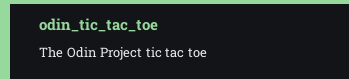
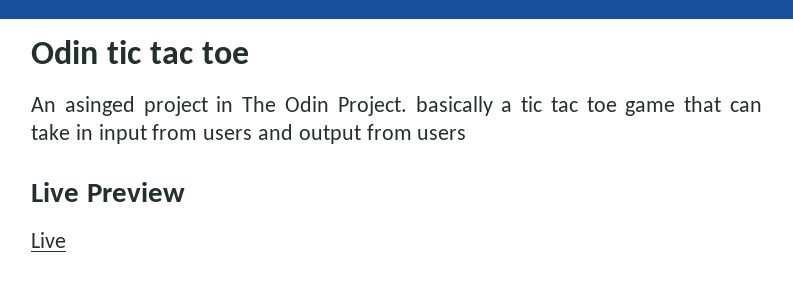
- odin_tic_tac_toe
- The Odin Project tic tac toe
+ Odin tic tac toe
+ An asinged project in The Odin Project. basically a tic tac toe game that can take in input from users and output from users
+ Live Preview
+ Live

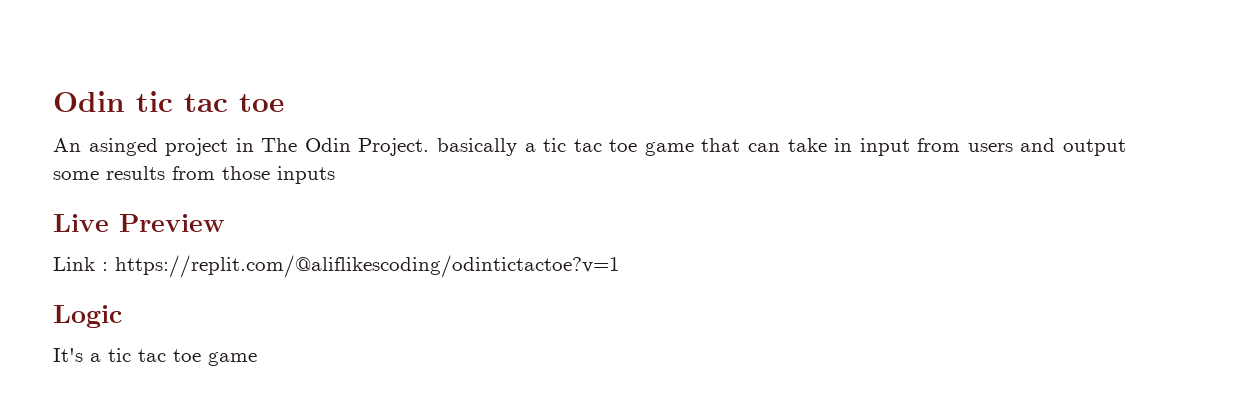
- An asinged project in The Odin Project. basically a tic tac toe game that can take in input from users and output from users
+ An asinged project in The Odin Project. basically a tic tac toe game that can take in input from users and output some results from those inputs
  Live Preview
- Live
+ Link : https://replit.com/@aliflikescoding/odintictactoe?v=1
+ Logic
+ It's a tic tac toe game

